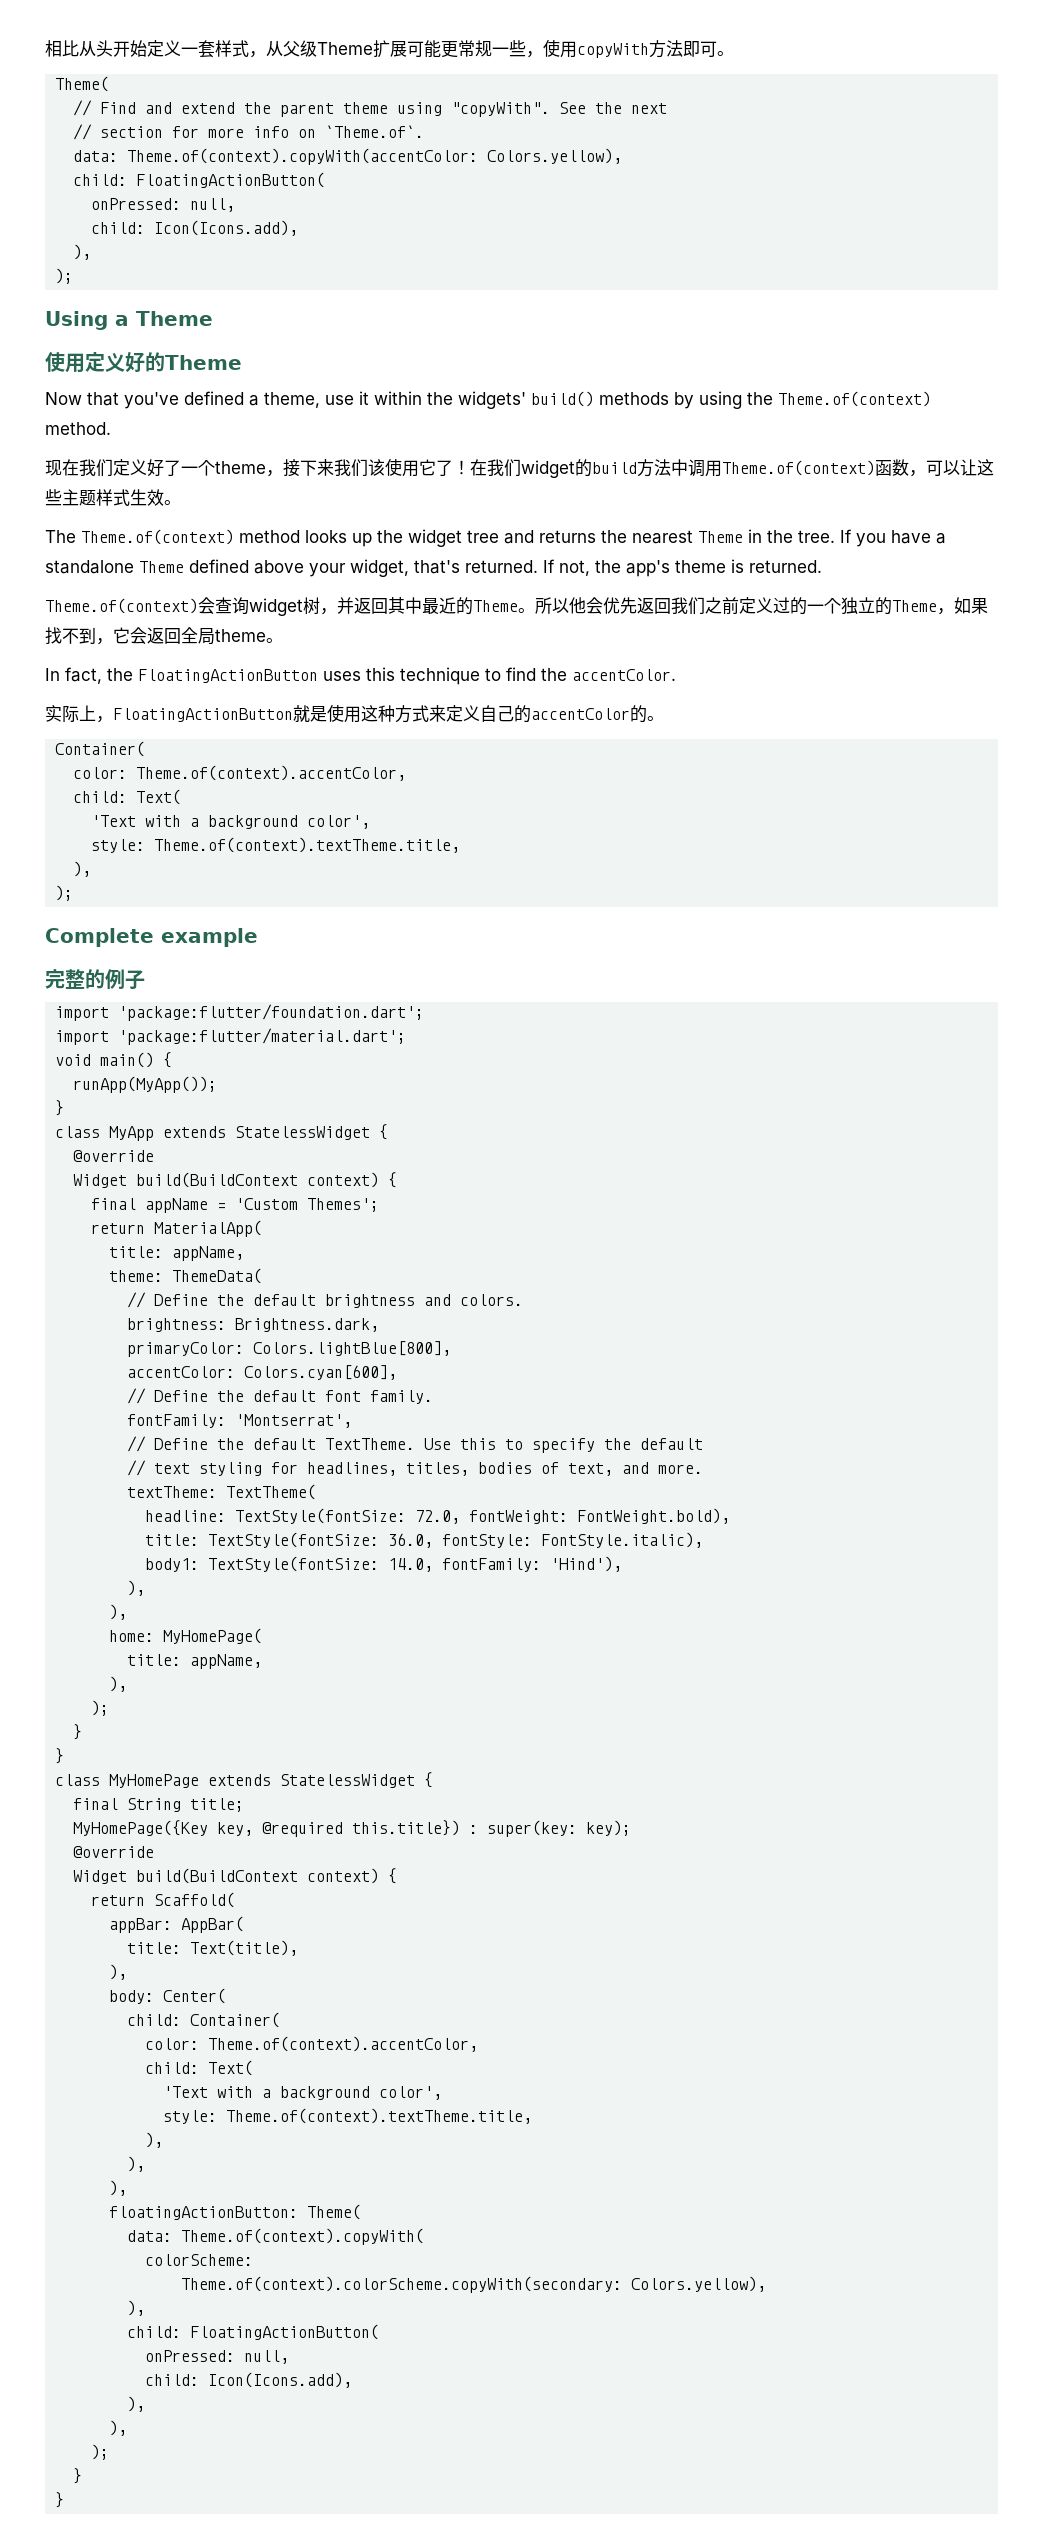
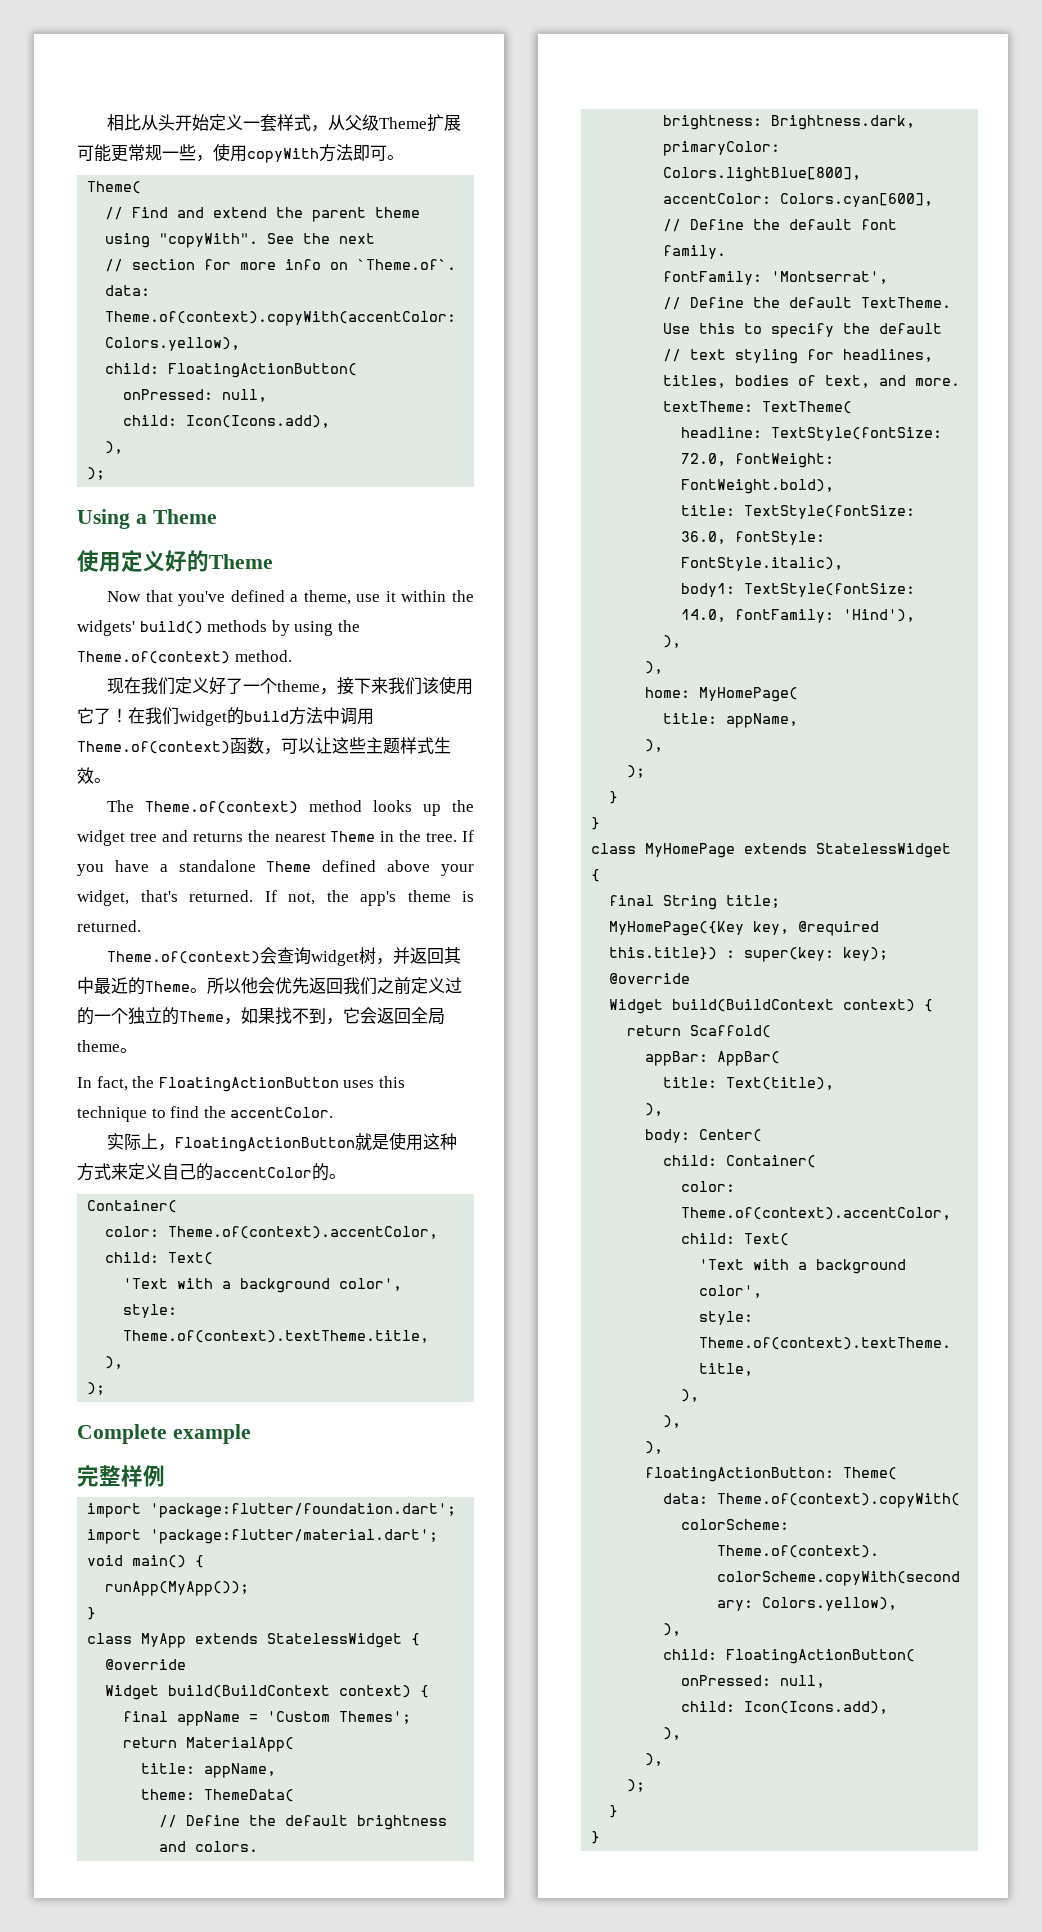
- 完整的例子
+ 完整样例

